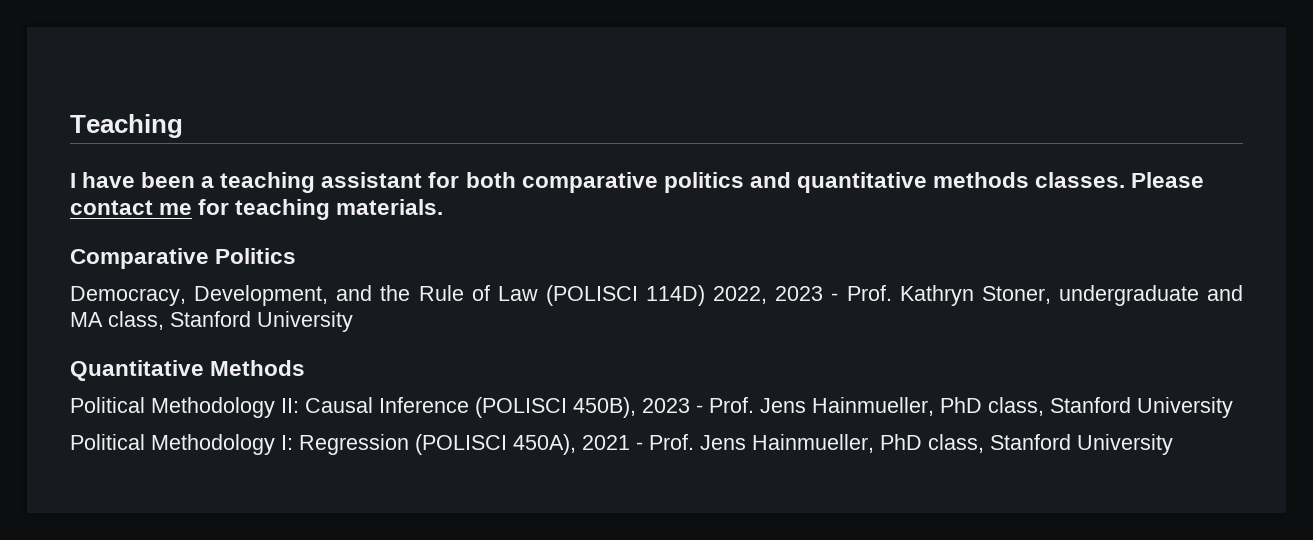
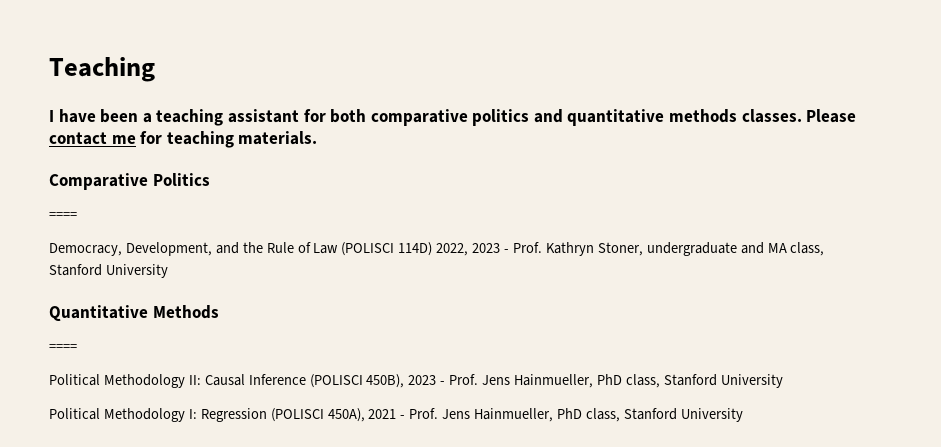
  Comparative Politics
+ ====
  Quantitative Methods
+ ====

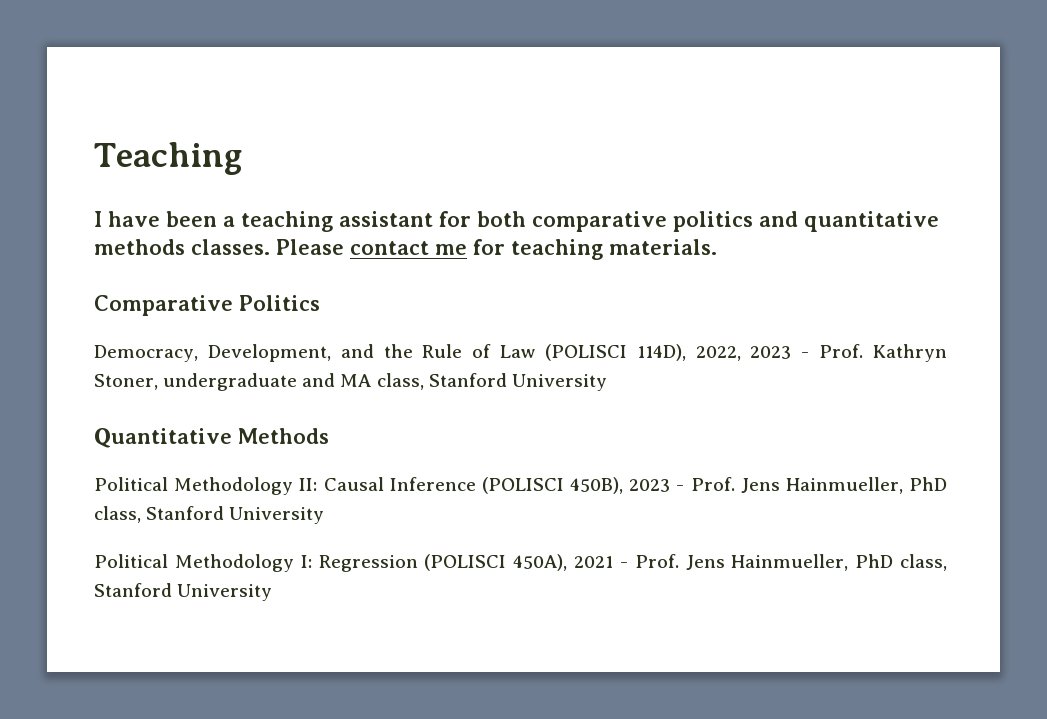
  Comparative Politics
- ====
- Democracy, Development, and the Rule of Law (POLISCI 114D) 2022, 2023 - Prof. Kathryn Stoner, undergraduate and MA class, Stanford University
+ Democracy, Development, and the Rule of Law (POLISCI 114D), 2022, 2023 - Prof. Kathryn Stoner, undergraduate and MA class, Stanford University
  Quantitative Methods
- ====

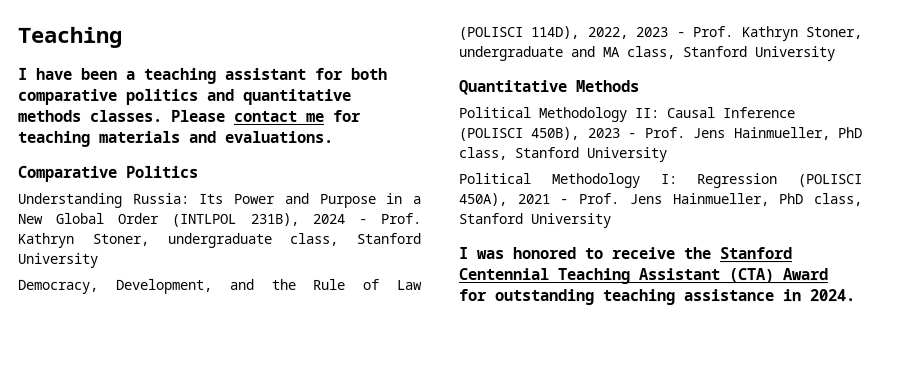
- Please contact me for teaching materials.
+ Please contact me for teaching materials and evaluations.
+ Understanding Russia: Its Power and Purpose in a New Global Order (INTLPOL 231B), 2024 - Prof. Kathryn Stoner, undergraduate class, Stanford University
+ I was honored to receive the Stanford Centennial Teaching Assistant (CTA) Award for outstanding teaching assistance in 2024.

